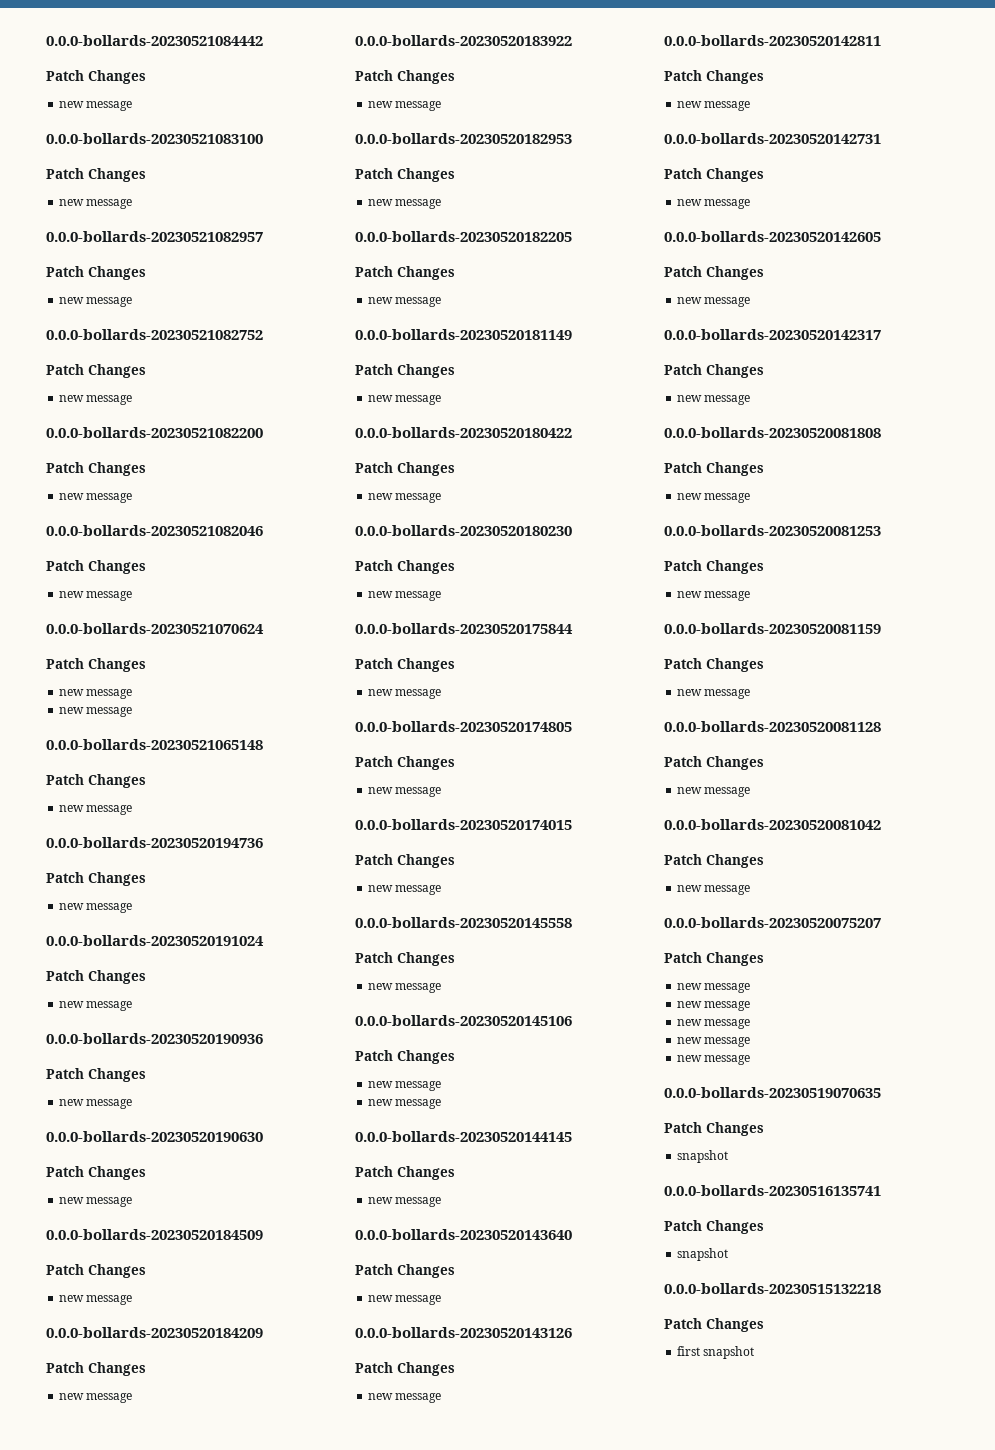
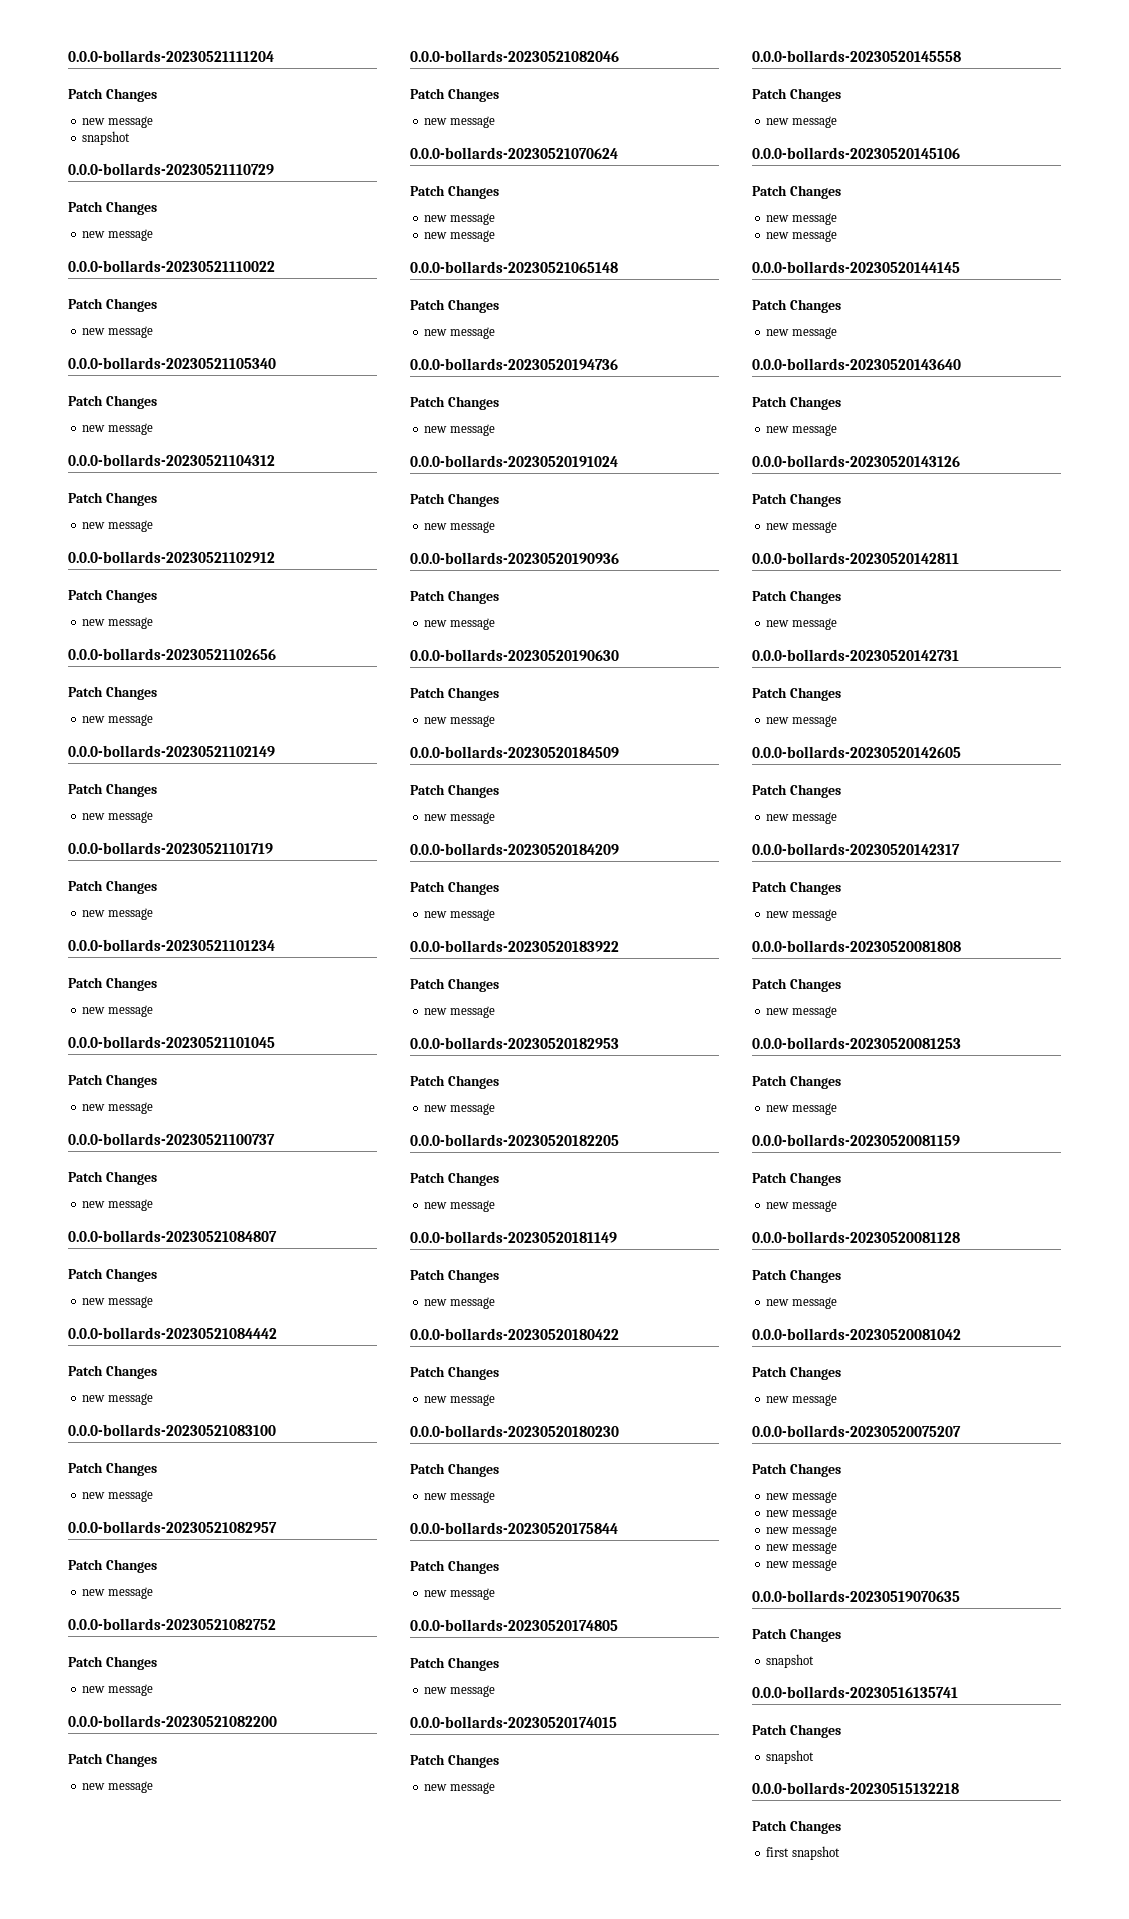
+ 0.0.0-bollards-20230521111204
+ Patch Changes
+ new message
+ snapshot
+ 0.0.0-bollards-20230521110729
+ Patch Changes
+ new message
+ 0.0.0-bollards-20230521110022
+ Patch Changes
+ new message
+ 0.0.0-bollards-20230521105340
+ Patch Changes
+ new message
+ 0.0.0-bollards-20230521104312
+ Patch Changes
+ new message
+ 0.0.0-bollards-20230521102912
+ Patch Changes
+ new message
+ 0.0.0-bollards-20230521102656
+ Patch Changes
+ new message
+ 0.0.0-bollards-20230521102149
+ Patch Changes
+ new message
+ 0.0.0-bollards-20230521101719
+ Patch Changes
+ new message
+ 0.0.0-bollards-20230521101234
+ Patch Changes
+ new message
+ 0.0.0-bollards-20230521101045
+ Patch Changes
+ new message
+ 0.0.0-bollards-20230521100737
+ Patch Changes
+ new message
+ 0.0.0-bollards-20230521084807
+ Patch Changes
+ new message

